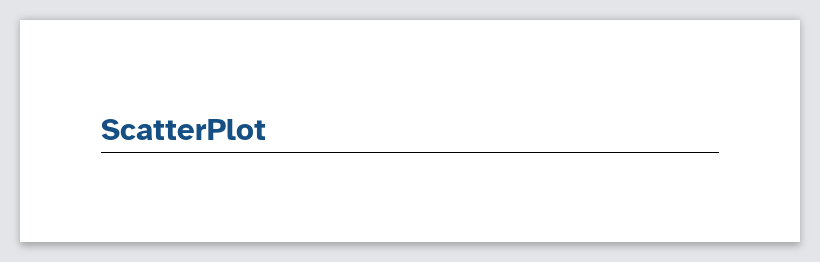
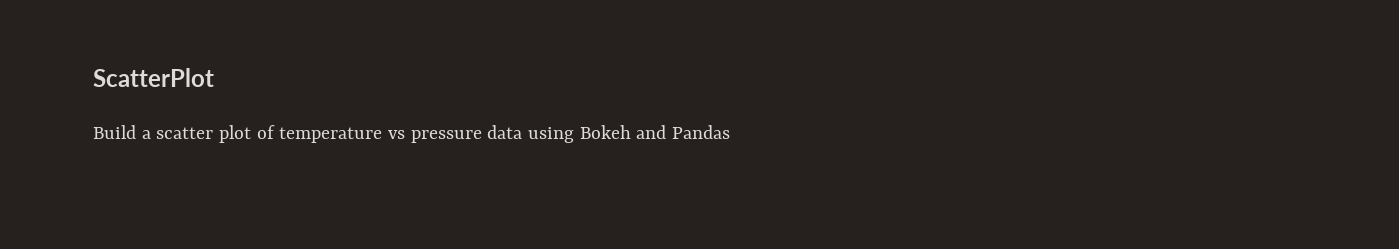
+ Build a scatter plot of temperature vs pressure data using Bokeh and Pandas

